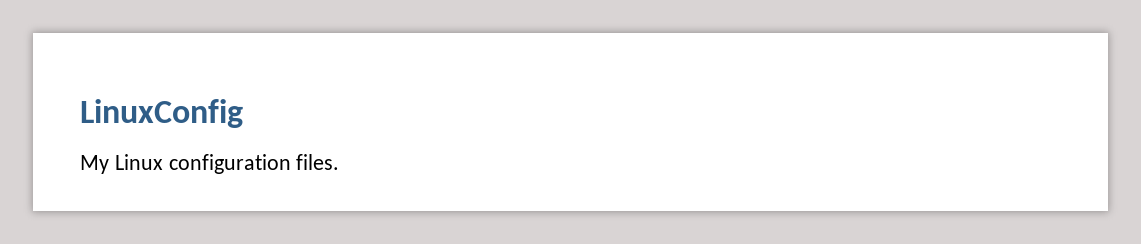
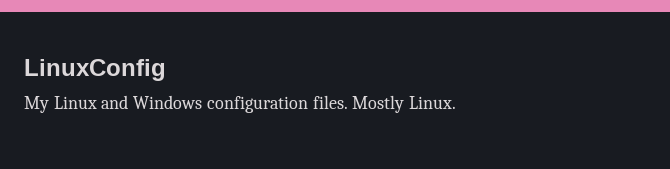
- My Linux configuration files.
+ My Linux and Windows configuration files. Mostly Linux.

